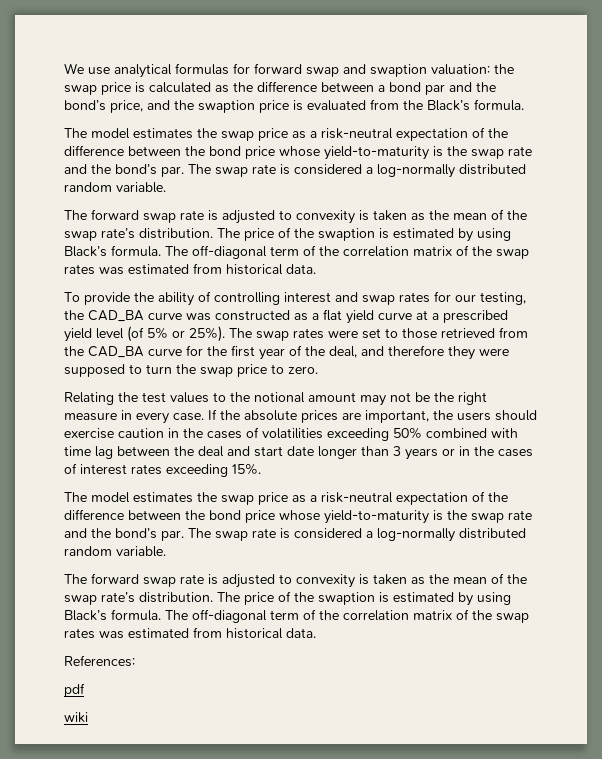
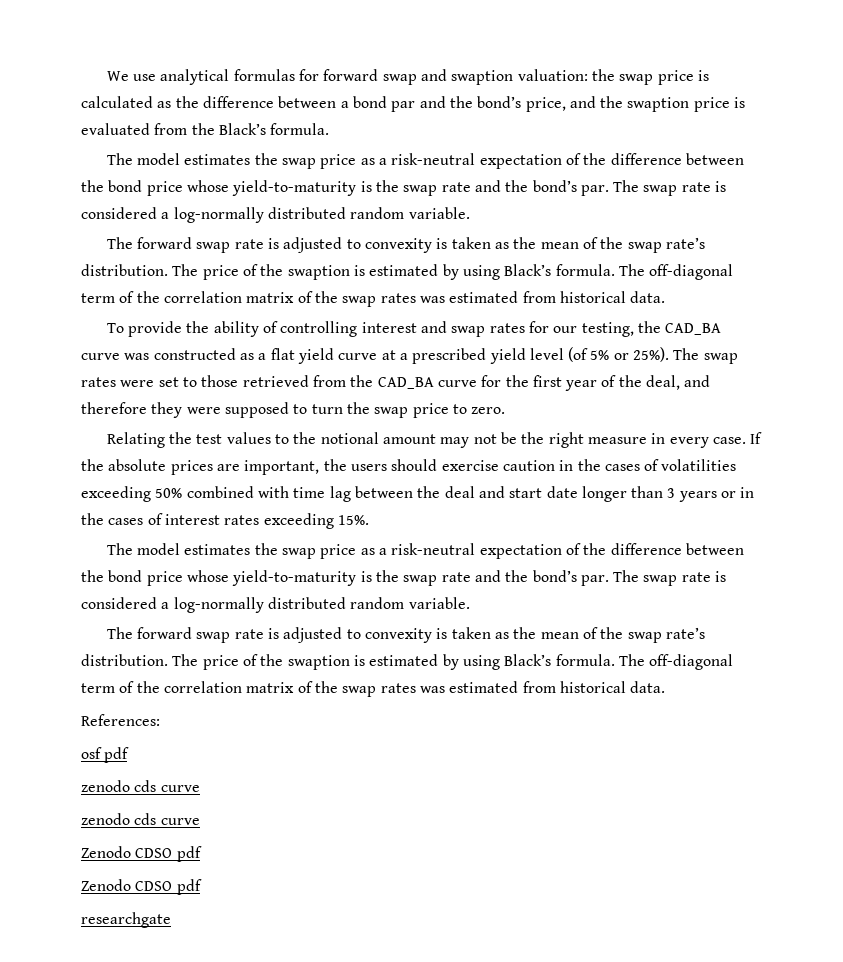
- pdf
- wiki
+ osf pdf
+ zenodo cds curve
+ zenodo cds curve
+ Zenodo CDSO pdf
+ Zenodo CDSO pdf
+ researchgate

